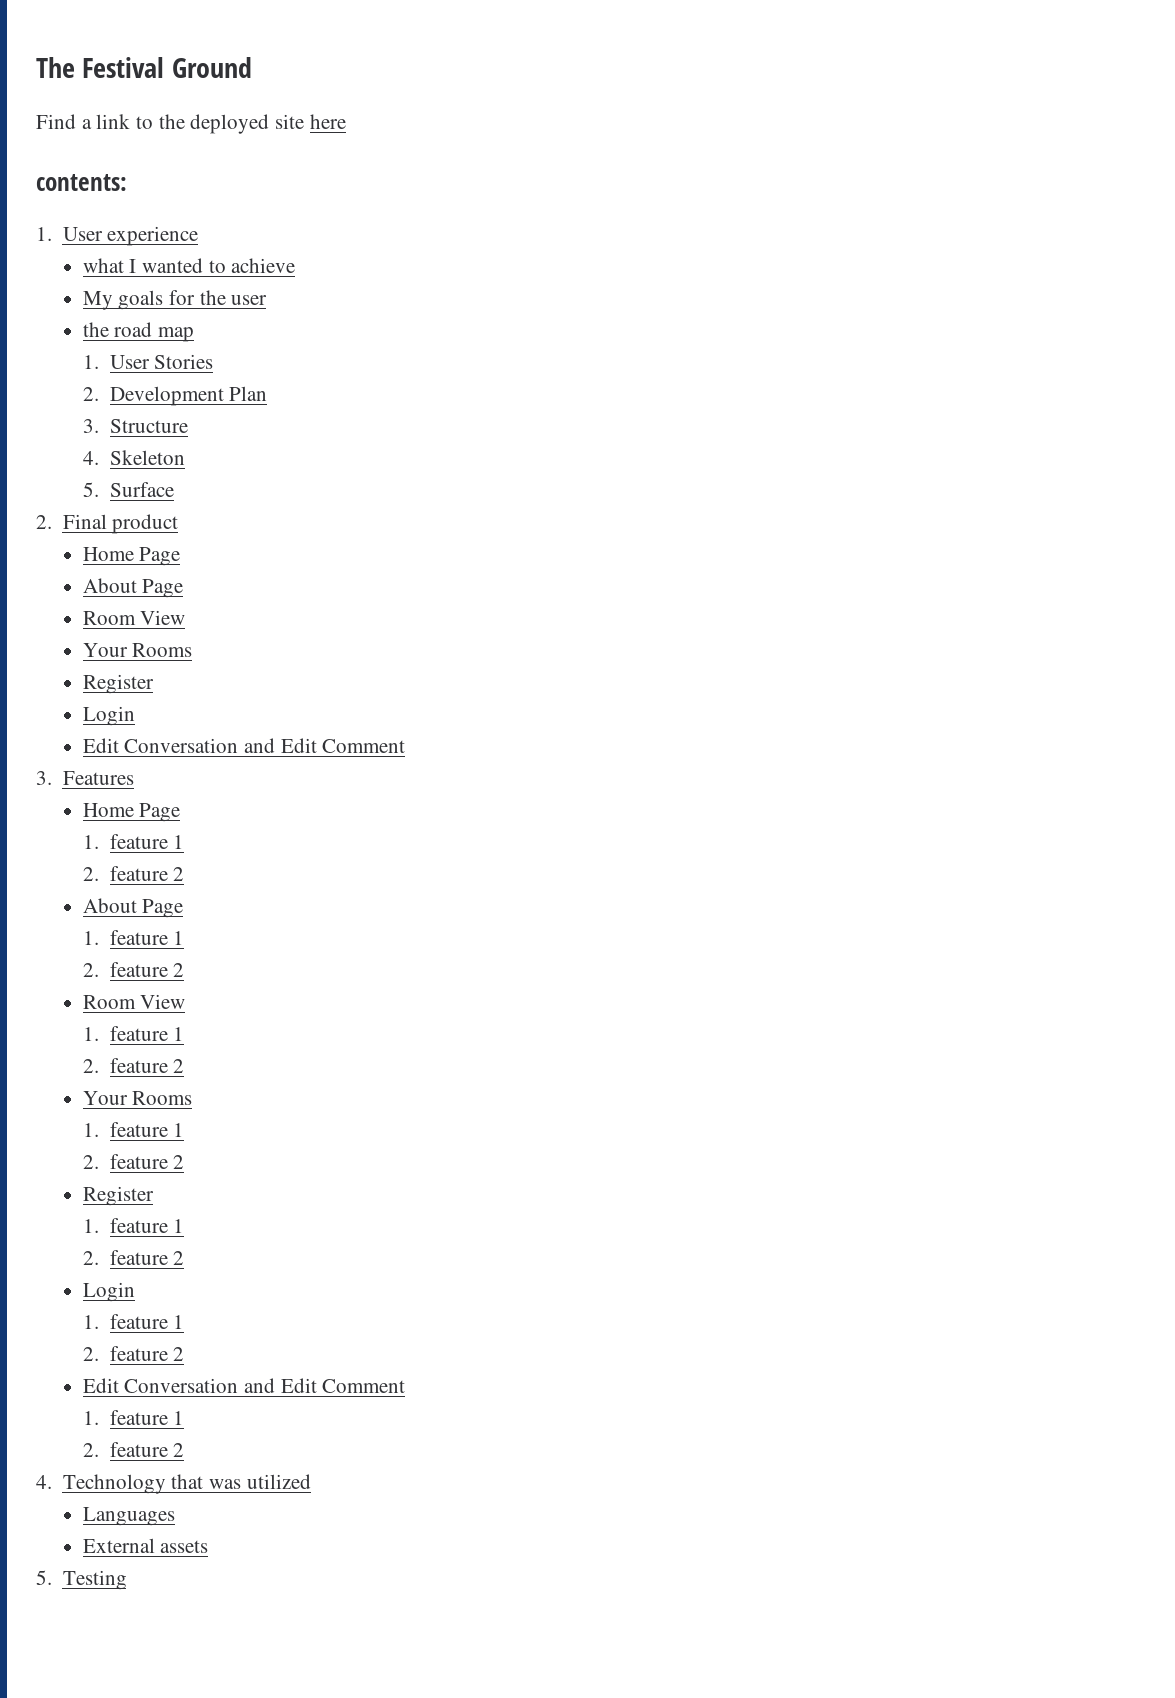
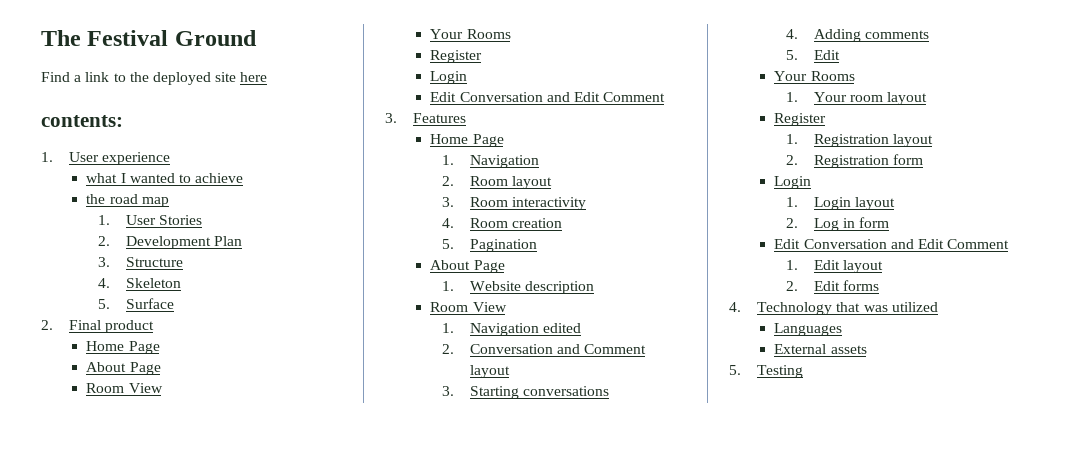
- My goals for the user
  3. Features
  Home Page
- 1. feature 1
- 2. feature 2
+ 1. Navigation
+ 2. Room layout
+ 3. Room interactivity
+ 4. Room creation
+ 5. Pagination
  About Page
- 1. feature 1
- 2. feature 2
+ 1. Website description
  Room View
- 1. feature 1
- 2. feature 2
+ 1. Navigation edited
+ 2. Conversation and Comment layout
+ 3. Starting conversations
+ 4. Adding comments
+ 5. Edit
  Your Rooms
- 1. feature 1
- 2. feature 2
+ 1. Your room layout
  Register
- 1. feature 1
- 2. feature 2
+ 1. Registration layout
+ 2. Registration form
  Login
- 1. feature 1
- 2. feature 2
+ 1. Login layout
+ 2. Log in form
  Edit Conversation and Edit Comment
- 1. feature 1
- 2. feature 2
+ 1. Edit layout
+ 2. Edit forms

